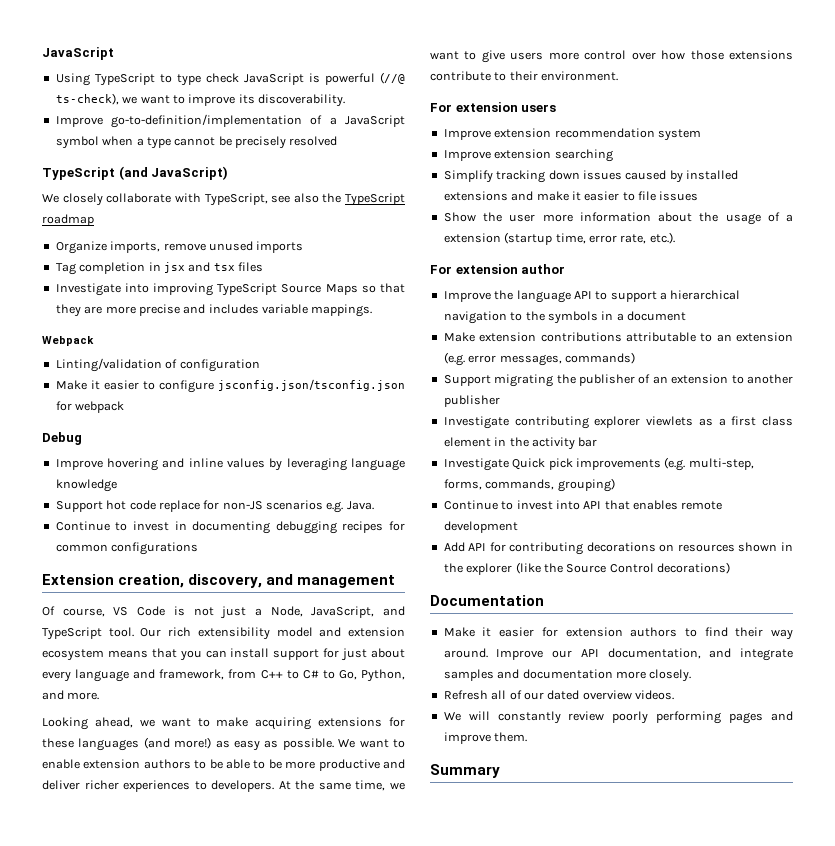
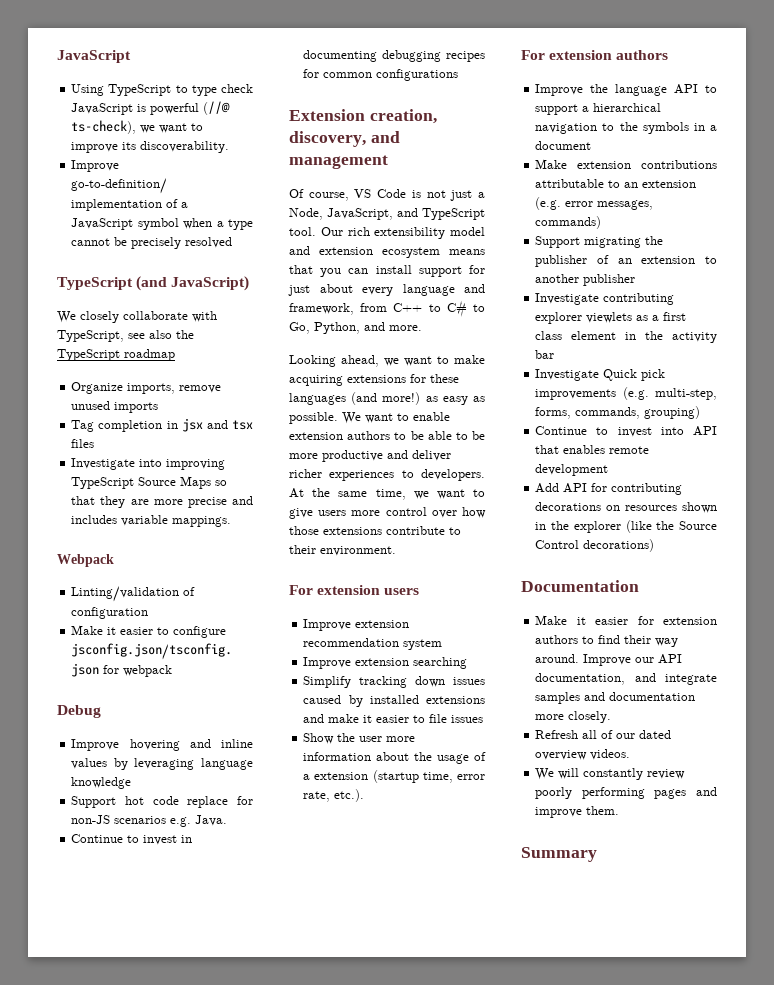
- For extension author
+ For extension authors

